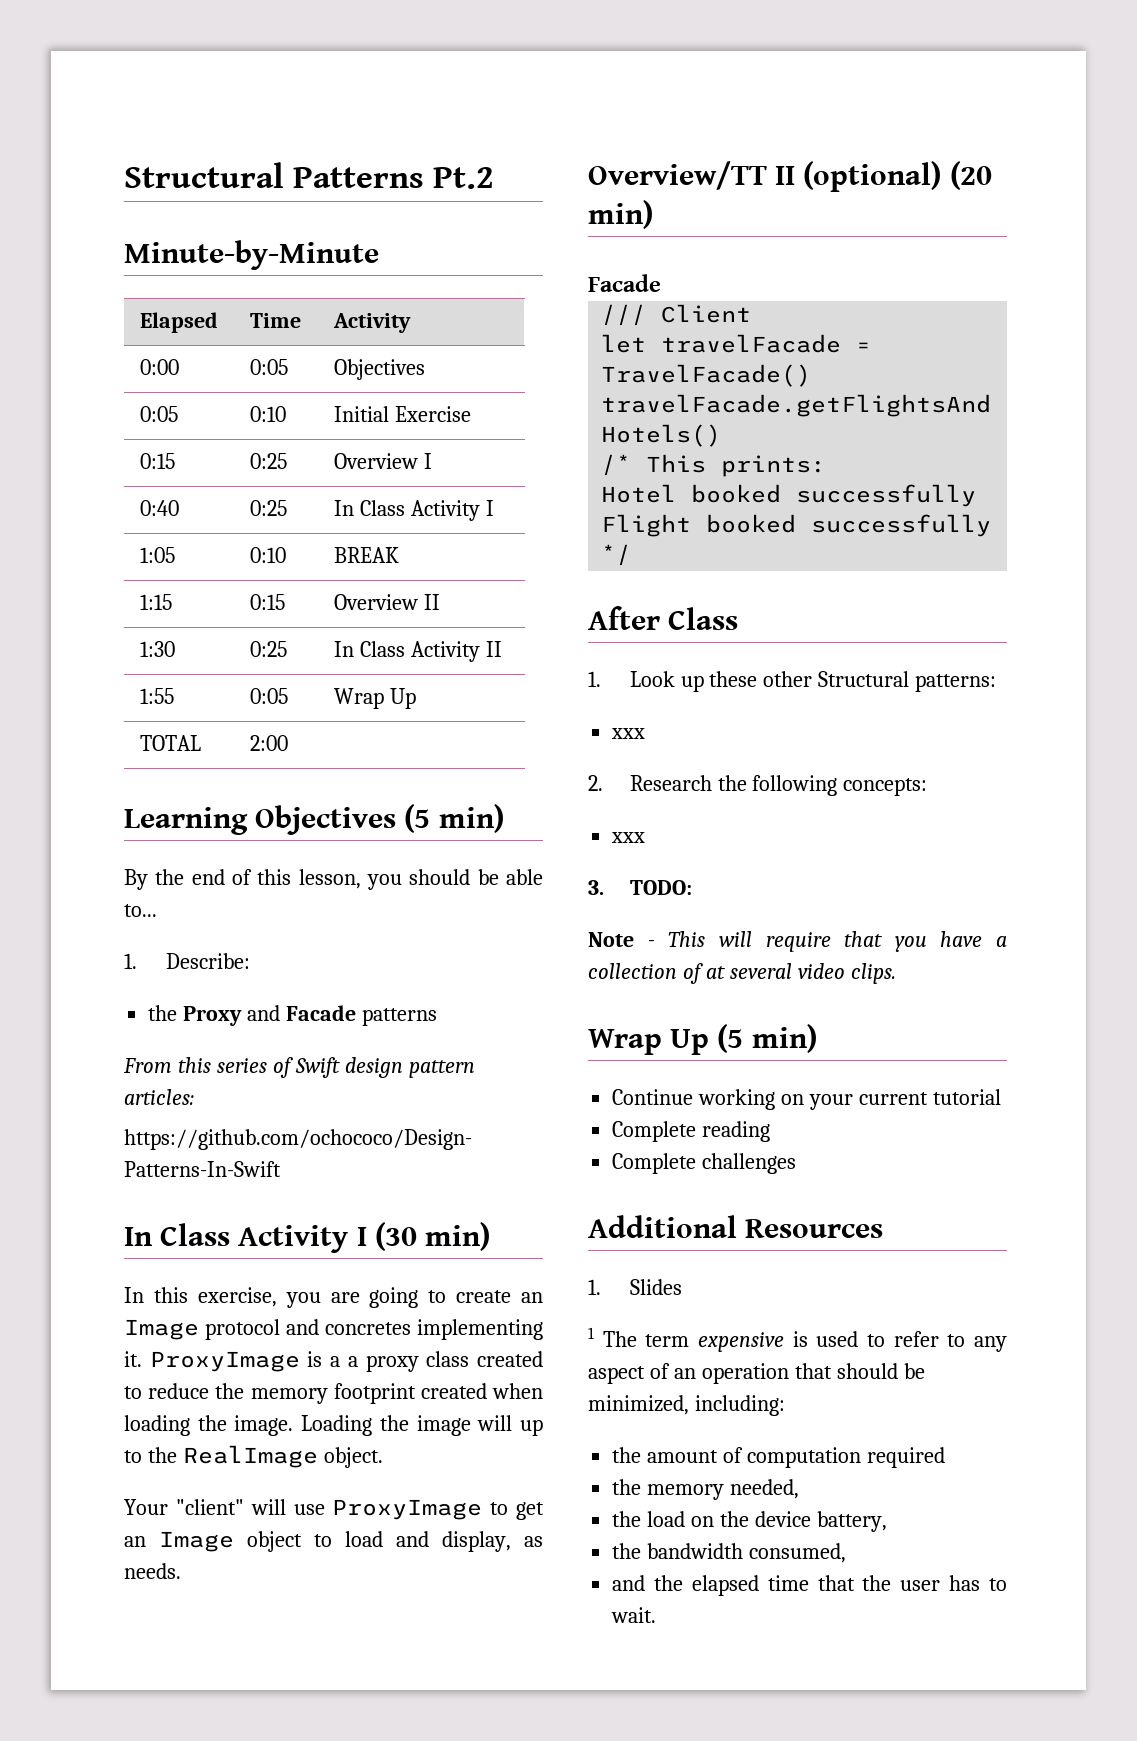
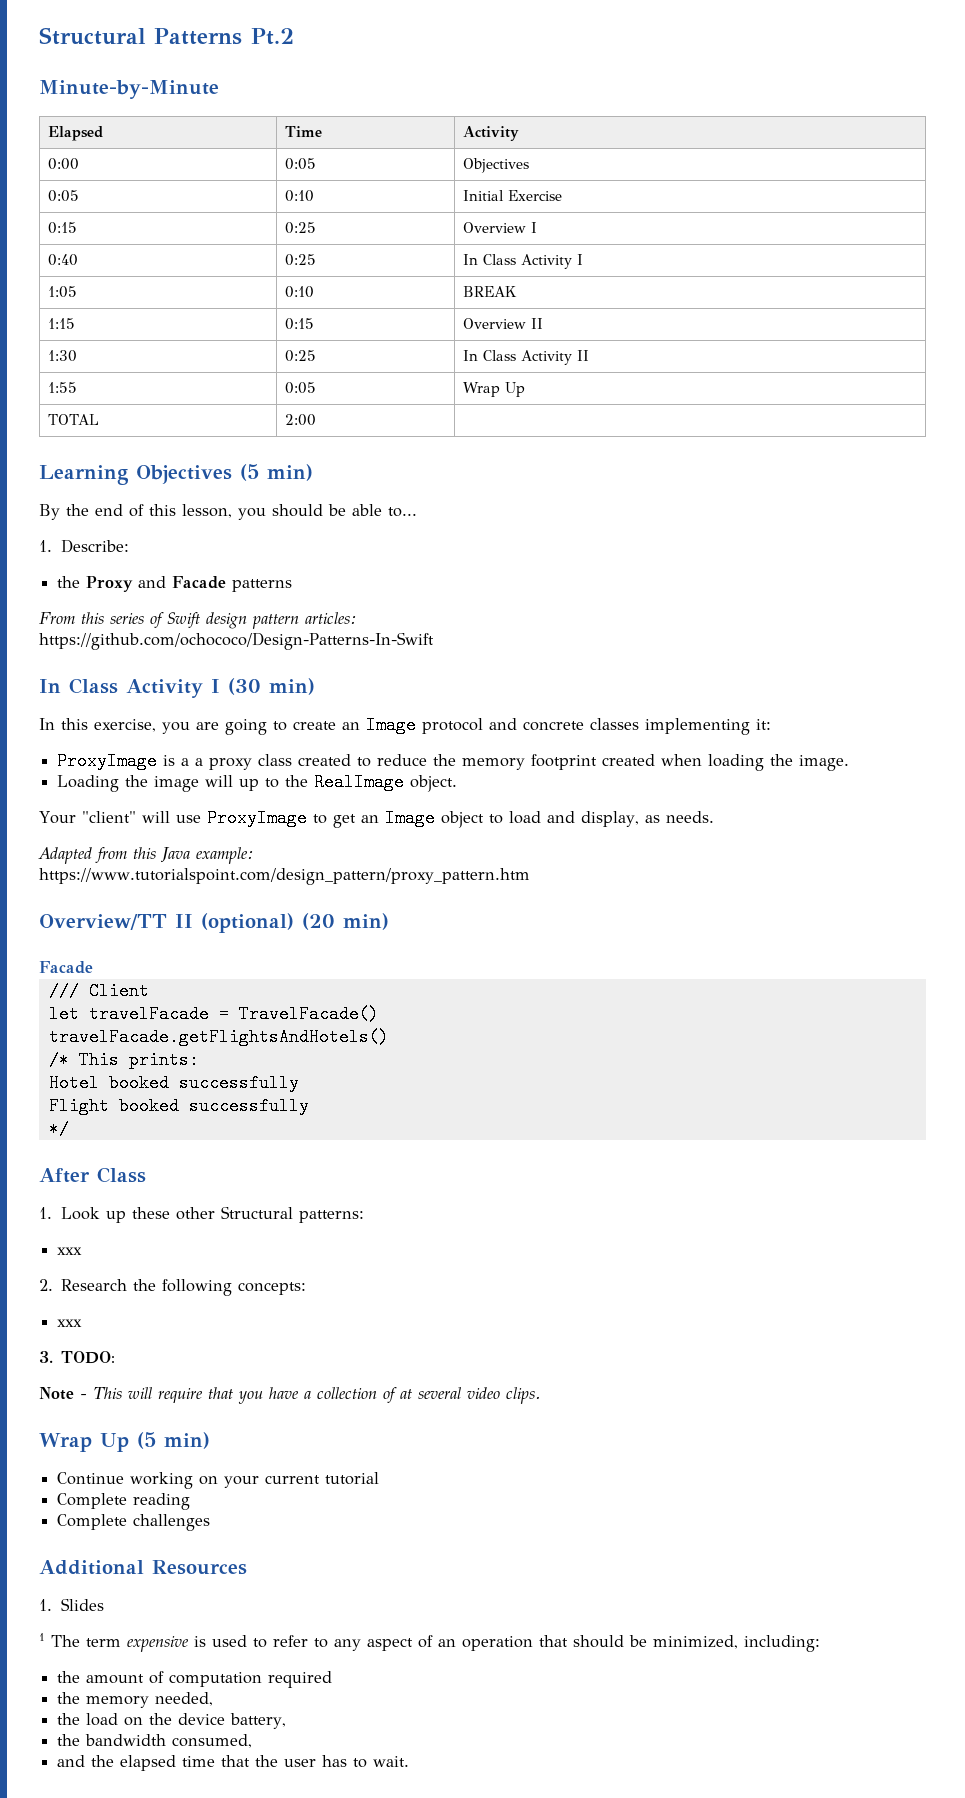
- In this exercise, you are going to create an Image protocol and concretes implementing it. ProxyImage is a a proxy class created to reduce the memory footprint created when loading the image. Loading the image will up to the RealImage object.
+ In this exercise, you are going to create an Image protocol and concrete classes implementing it:
+ ProxyImage is a a proxy class created to reduce the memory footprint created when loading the image.
+ Loading the image will up to the RealImage object.
+ Adapted from this Java example:
+ https://www.tutorialspoint.com/design_pattern/proxy_pattern.htm

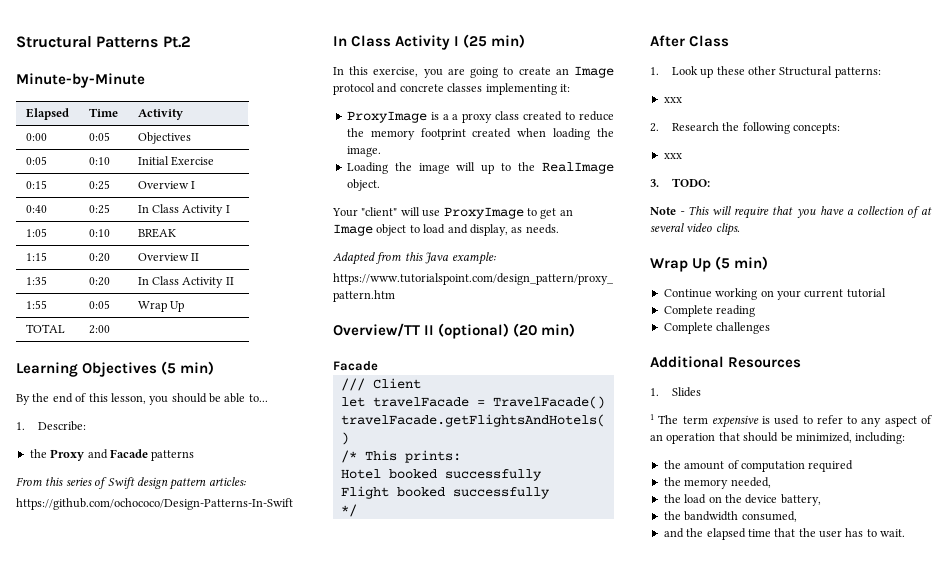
- 1:15 | 0:15 | Overview II
+ 1:15 | 0:20 | Overview II
- 1:30 | 0:25 | In Class Activity II
+ 1:35 | 0:20 | In Class Activity II
- In Class Activity I (30 min)
+ In Class Activity I (25 min)

